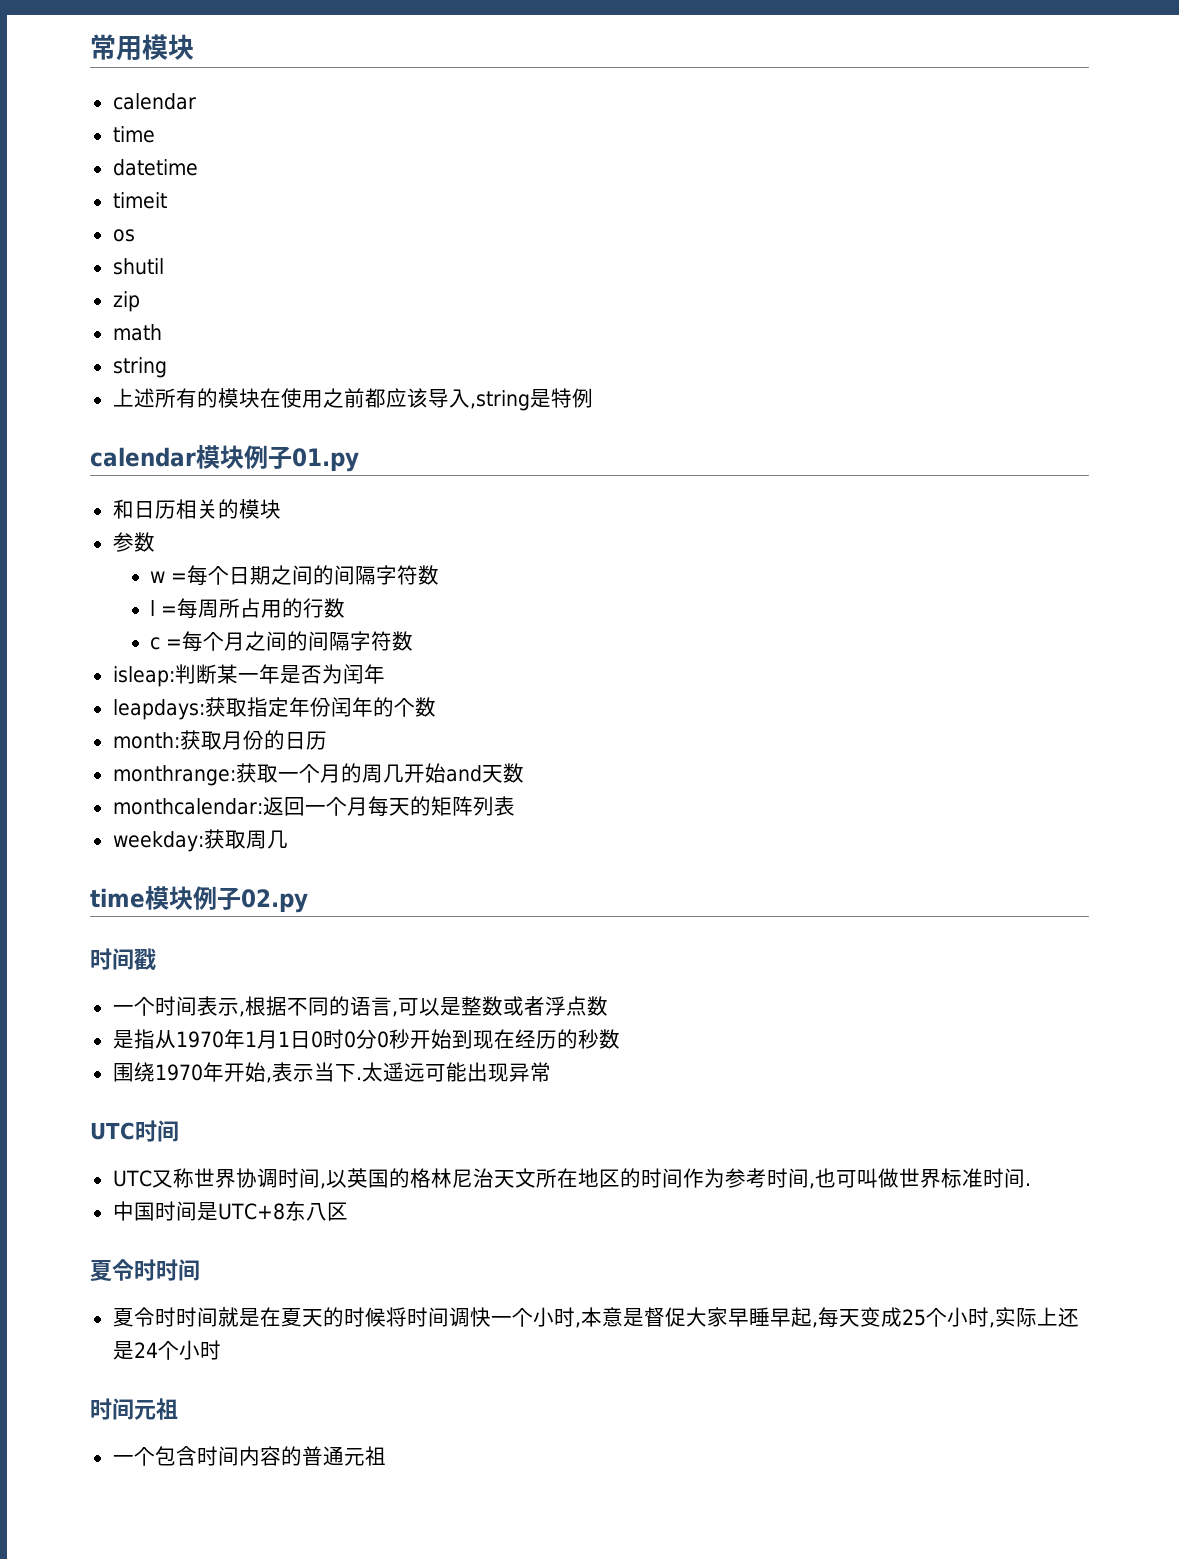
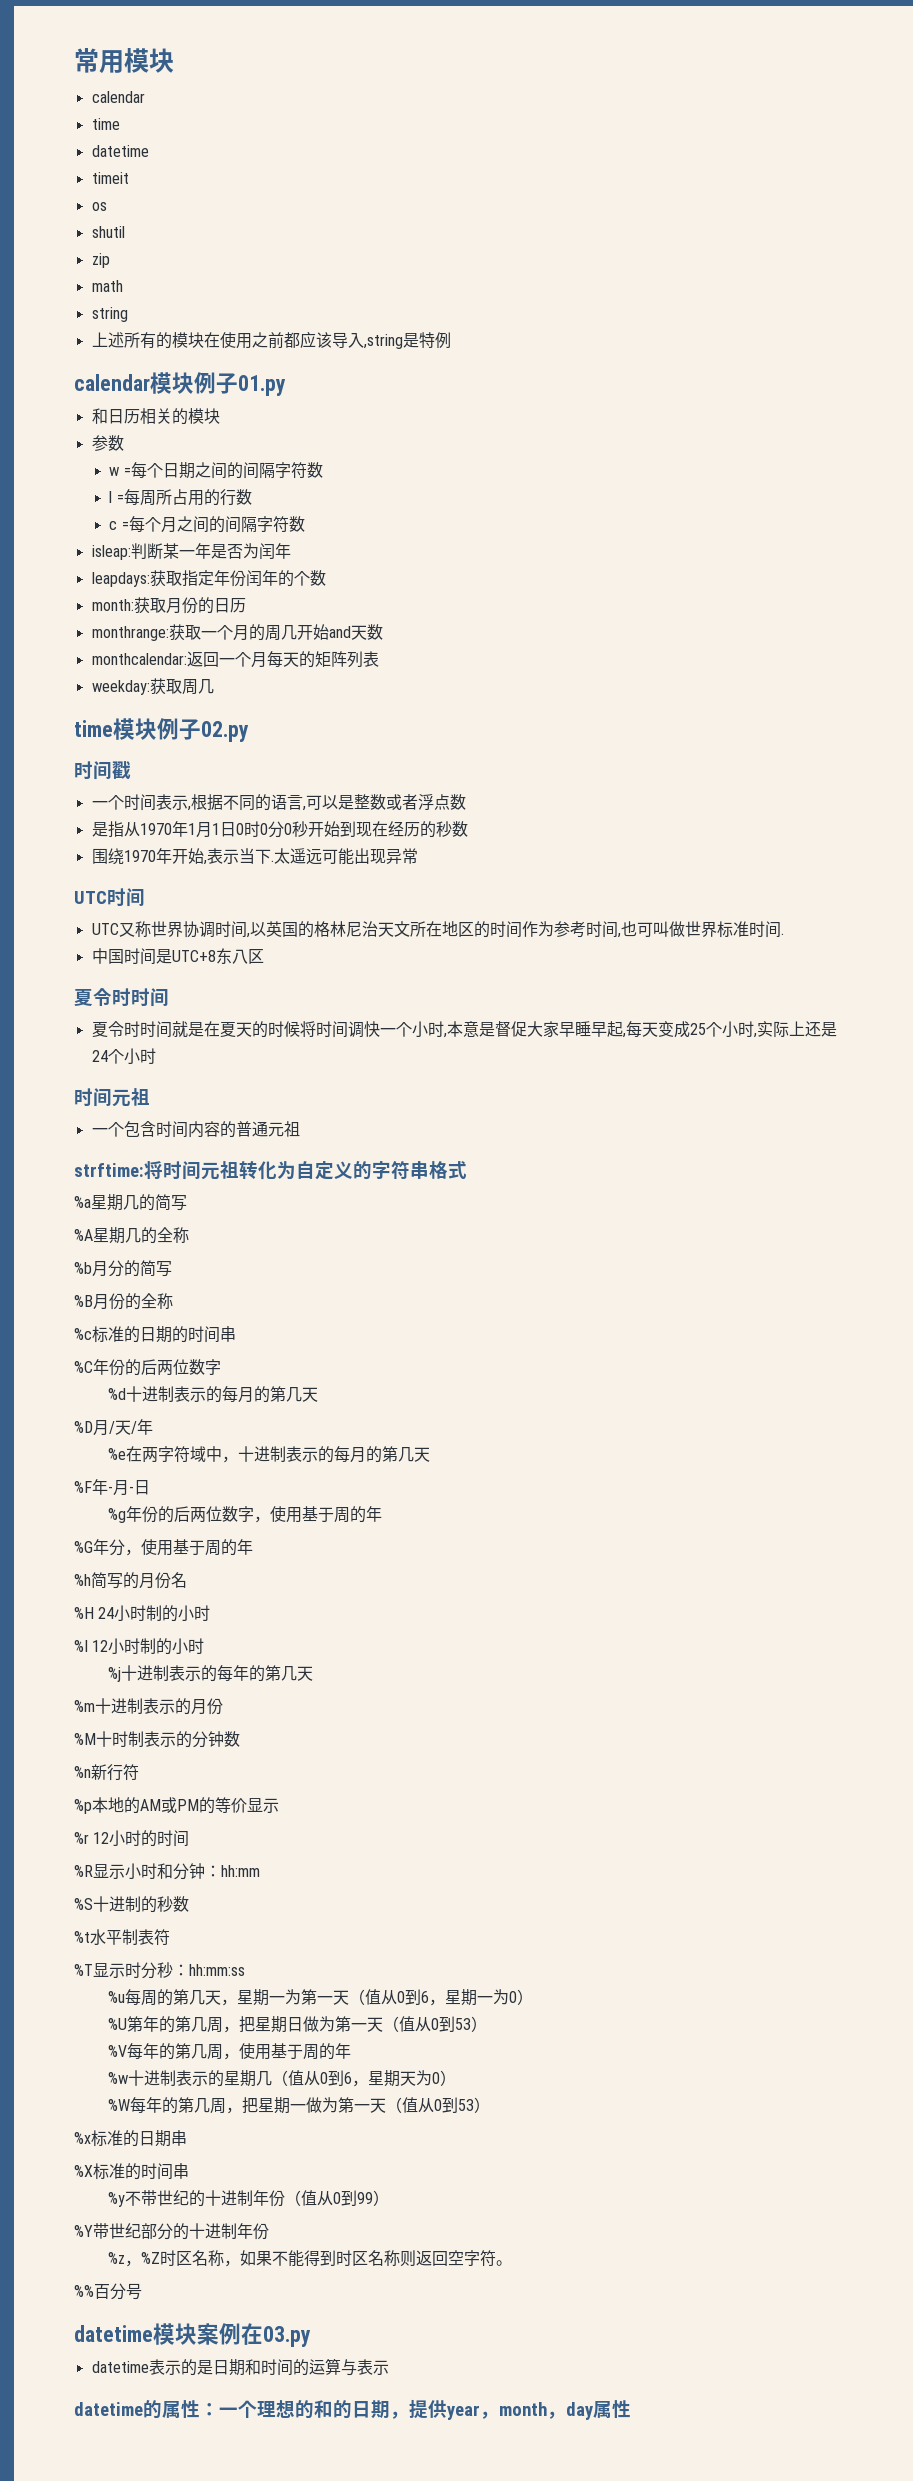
+ strftime:将时间元祖转化为自定义的字符串格式
+ %a星期几的简写
+ %A星期几的全称
+ %b月分的简写
+ %B月份的全称
+ %c标准的日期的时间串
+ %C年份的后两位数字
+ %d十进制表示的每月的第几天
+ %D月/天/年
+ %e在两字符域中，十进制表示的每月的第几天
+ %F年-月-日
+ %g年份的后两位数字，使用基于周的年
+ %G年分，使用基于周的年
+ %h简写的月份名
+ %H 24小时制的小时
+ %I 12小时制的小时
+ %j十进制表示的每年的第几天
+ %m十进制表示的月份
+ %M十时制表示的分钟数
+ %n新行符
+ %p本地的AM或PM的等价显示
+ %r 12小时的时间
+ %R显示小时和分钟：hh:mm
+ %S十进制的秒数
+ %t水平制表符
+ %T显示时分秒：hh:mm:ss
+ %u每周的第几天，星期一为第一天（值从0到6，星期一为0）
+ %U第年的第几周，把星期日做为第一天（值从0到53）
+ %V每年的第几周，使用基于周的年
+ %w十进制表示的星期几（值从0到6，星期天为0）
+ %W每年的第几周，把星期一做为第一天（值从0到53）
+ %x标准的日期串
+ %X标准的时间串
+ %y不带世纪的十进制年份（值从0到99）
+ %Y带世纪部分的十进制年份
+ %z，%Z时区名称，如果不能得到时区名称则返回空字符。
+ %%百分号
+ datetime模块案例在03.py
+ datetime表示的是日期和时间的运算与表示
+ datetime的属性：一个理想的和的日期，提供year，month，day属性

